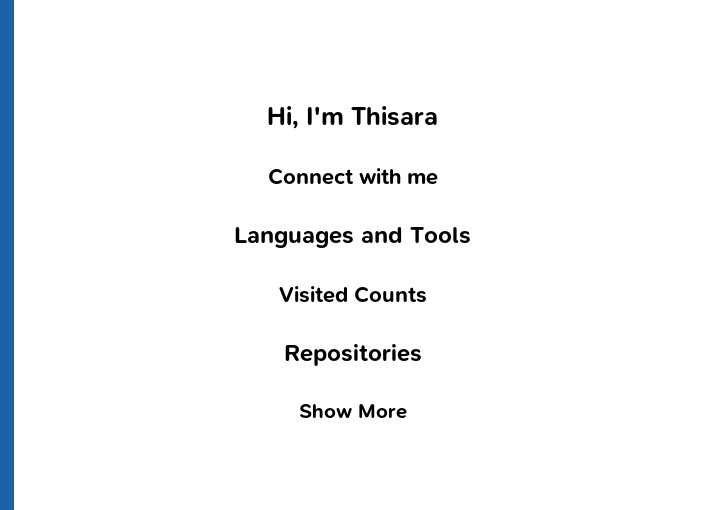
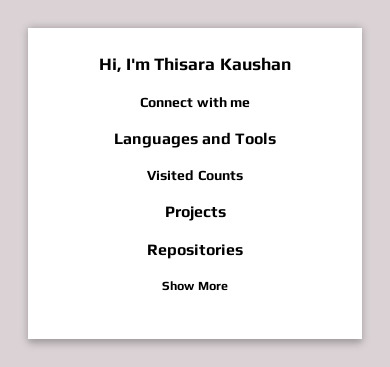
- Hi, I'm Thisara
+ Hi, I'm Thisara Kaushan
+ Projects

